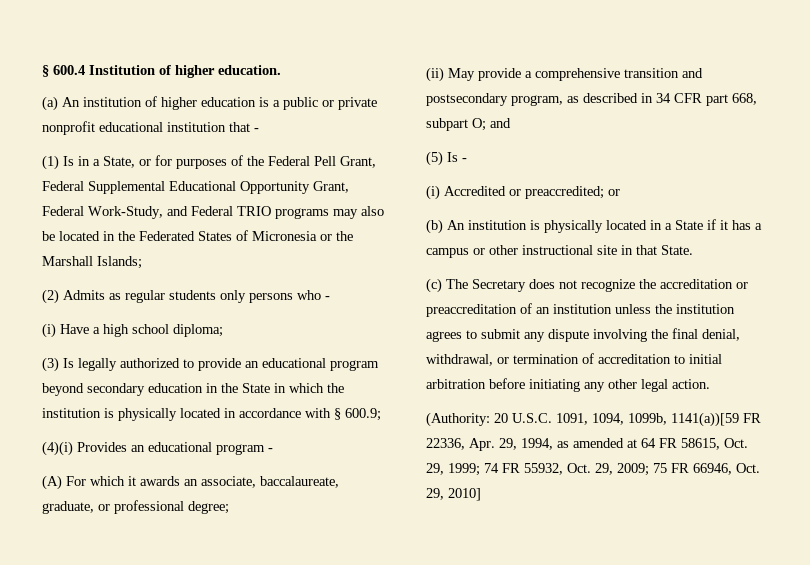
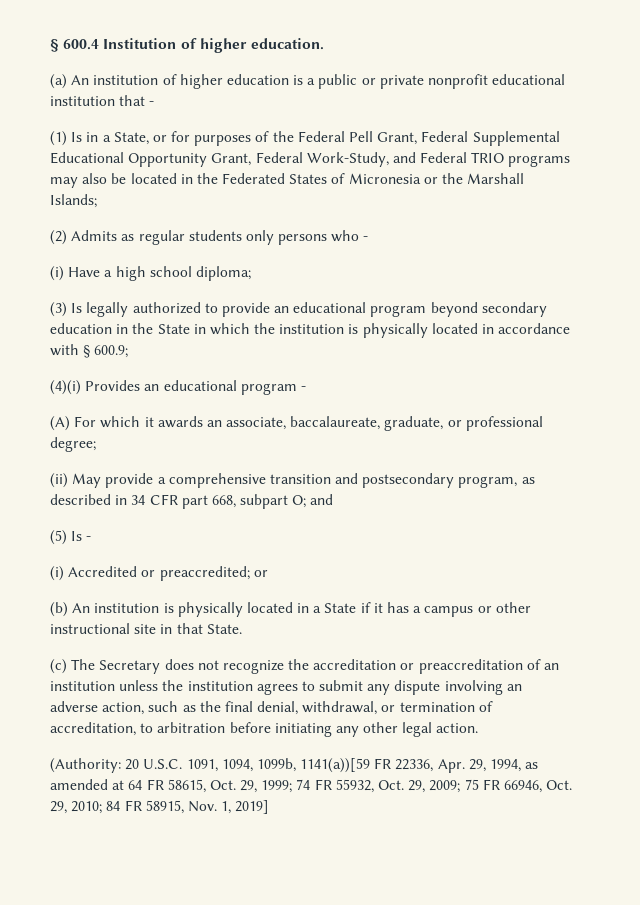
- (c) The Secretary does not recognize the accreditation or preaccreditation of an institution unless the institution agrees to submit any dispute involving the final denial, withdrawal, or termination of accreditation to initial arbitration before initiating any other legal action.
+ (c) The Secretary does not recognize the accreditation or preaccreditation of an institution unless the institution agrees to submit any dispute involving an adverse action, such as the final denial, withdrawal, or termination of accreditation, to arbitration before initiating any other legal action.
- (Authority: 20 U.S.C. 1091, 1094, 1099b, 1141(a))[59 FR 22336, Apr. 29, 1994, as amended at 64 FR 58615, Oct. 29, 1999; 74 FR 55932, Oct. 29, 2009; 75 FR 66946, Oct. 29, 2010]
+ (Authority: 20 U.S.C. 1091, 1094, 1099b, 1141(a))[59 FR 22336, Apr. 29, 1994, as amended at 64 FR 58615, Oct. 29, 1999; 74 FR 55932, Oct. 29, 2009; 75 FR 66946, Oct. 29, 2010; 84 FR 58915, Nov. 1, 2019]

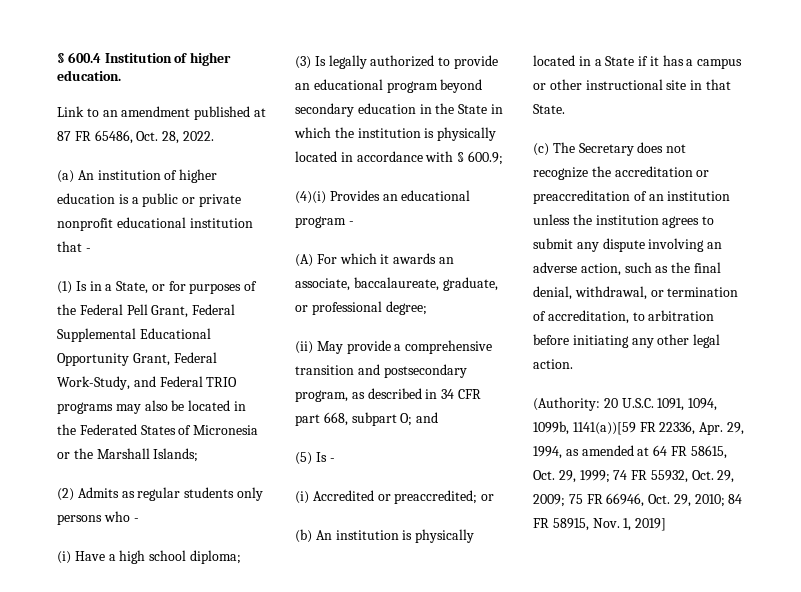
+ Link to an amendment published at 87 FR 65486, Oct. 28, 2022.

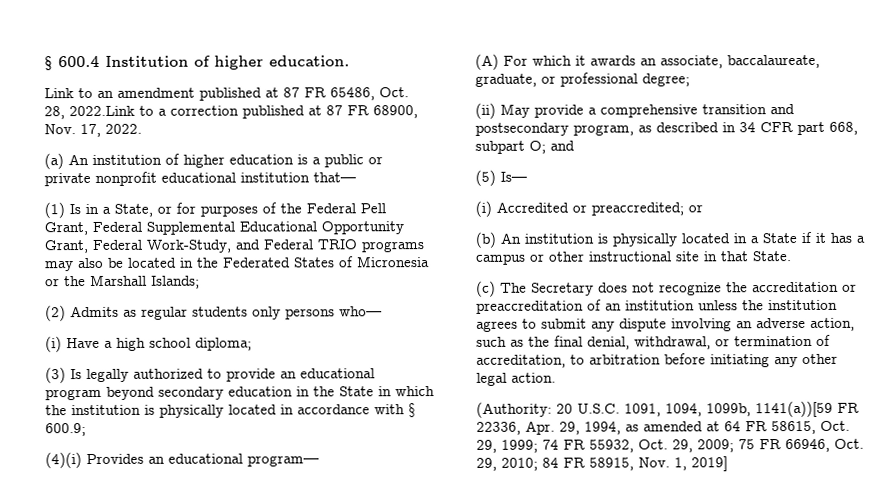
- Link to an amendment published at 87 FR 65486, Oct. 28, 2022.
+ Link to an amendment published at 87 FR 65486, Oct. 28, 2022.Link to a correction published at 87 FR 68900, Nov. 17, 2022.
- (a) An institution of higher education is a public or private nonprofit educational institution that -
+ (a) An institution of higher education is a public or private nonprofit educational institution that—
- (2) Admits as regular students only persons who -
+ (2) Admits as regular students only persons who—
- (4)(i) Provides an educational program -
+ (4)(i) Provides an educational program—
- (5) Is -
+ (5) Is—

